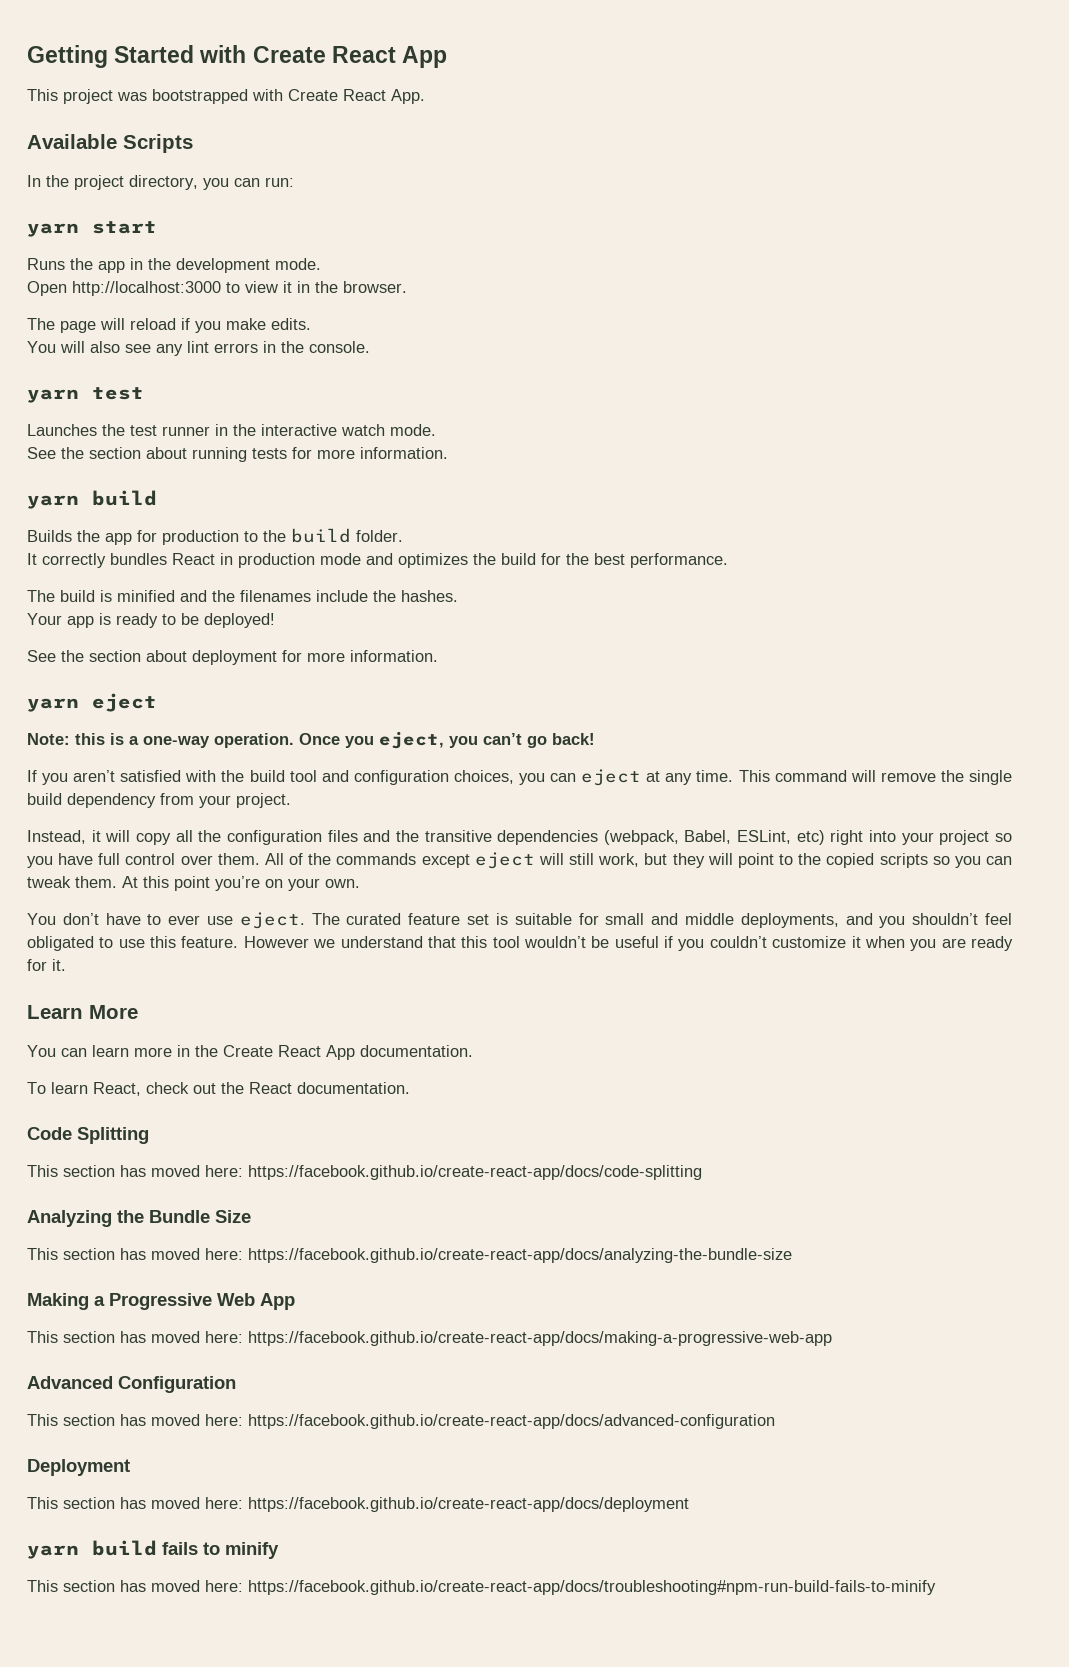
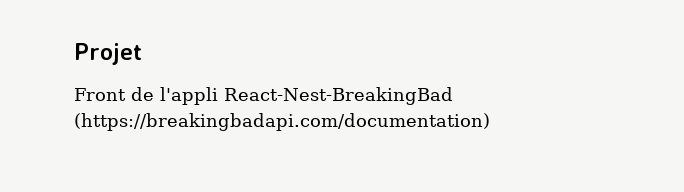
- Getting Started with Create React App
- This project was bootstrapped with Create React App.
- Available Scripts
- In the project directory, you can run:
- yarn start
- Runs the app in the development mode.
- Open http://localhost:3000 to view it in the browser.
- The page will reload if you make edits.
- You will also see any lint errors in the console.
- yarn test
- Launches the test runner in the interactive watch mode.
- See the section about running tests for more information.
- yarn build
- Builds the app for production to the build folder.
- It correctly bundles React in production mode and optimizes the build for the best performance.
- The build is minified and the filenames include the hashes.
- Your app is ready to be deployed!
- See the section about deployment for more information.
- yarn eject
- Note: this is a one-way operation. Once you eject, you can’t go back!
- If you aren’t satisfied with the build tool and configuration choices, you can eject at any time. This command will remove the single build dependency from your project.
- Instead, it will copy all the configuration files and the transitive dependencies (webpack, Babel, ESLint, etc) right into your project so you have full control over them. All of the commands except eject will still work, but they will point to the copied scripts so you can tweak them. At this point you’re on your own.
- You don’t have to ever use eject. The curated feature set is suitable for small and middle deployments, and you shouldn’t feel obligated to use this feature. However we understand that this tool wouldn’t be useful if you couldn’t customize it when you are ready for it.
- Learn More
- You can learn more in the Create React App documentation.
- To learn React, check out the React documentation.
- Code Splitting
- This section has moved here: https://facebook.github.io/create-react-app/docs/code-splitting
- Analyzing the Bundle Size
- This section has moved here: https://facebook.github.io/create-react-app/docs/analyzing-the-bundle-size
- Making a Progressive Web App
- This section has moved here: https://facebook.github.io/create-react-app/docs/making-a-progressive-web-app
- Advanced Configuration
- This section has moved here: https://facebook.github.io/create-react-app/docs/advanced-configuration
- Deployment
- This section has moved here: https://facebook.github.io/create-react-app/docs/deployment
- yarn build fails to minify
- This section has moved here: https://facebook.github.io/create-react-app/docs/troubleshooting#npm-run-build-fails-to-minify
+ Projet
+ Front de l'appli React-Nest-BreakingBad (https://breakingbadapi.com/documentation)

